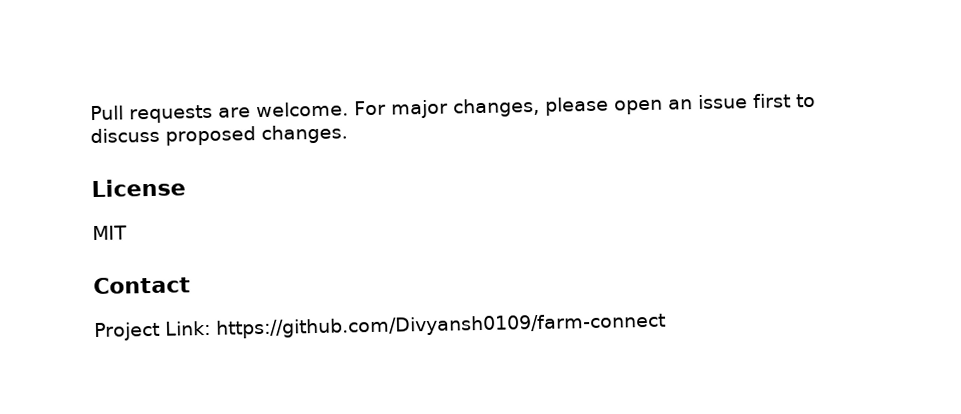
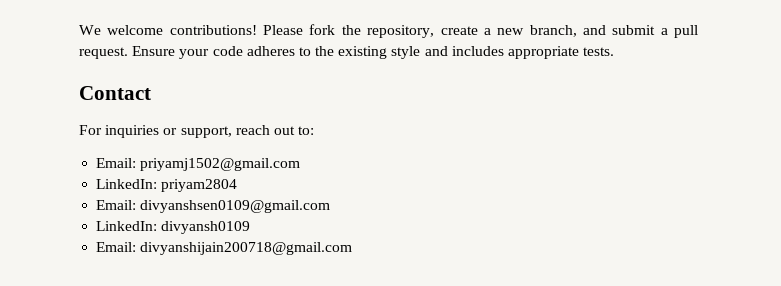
- Pull requests are welcome. For major changes, please open an issue first to discuss proposed changes.
- License
- MIT
+ We welcome contributions! Please fork the repository, create a new branch, and submit a pull request. Ensure your code adheres to the existing style and includes appropriate tests.
  Contact
- Project Link: https://github.com/Divyansh0109/farm-connect
+ For inquiries or support, reach out to:
+ Email: priyamj1502@gmail.com
+ LinkedIn: priyam2804
+ Email: divyanshsen0109@gmail.com
+ LinkedIn: divyansh0109
+ Email: divyanshijain200718@gmail.com

